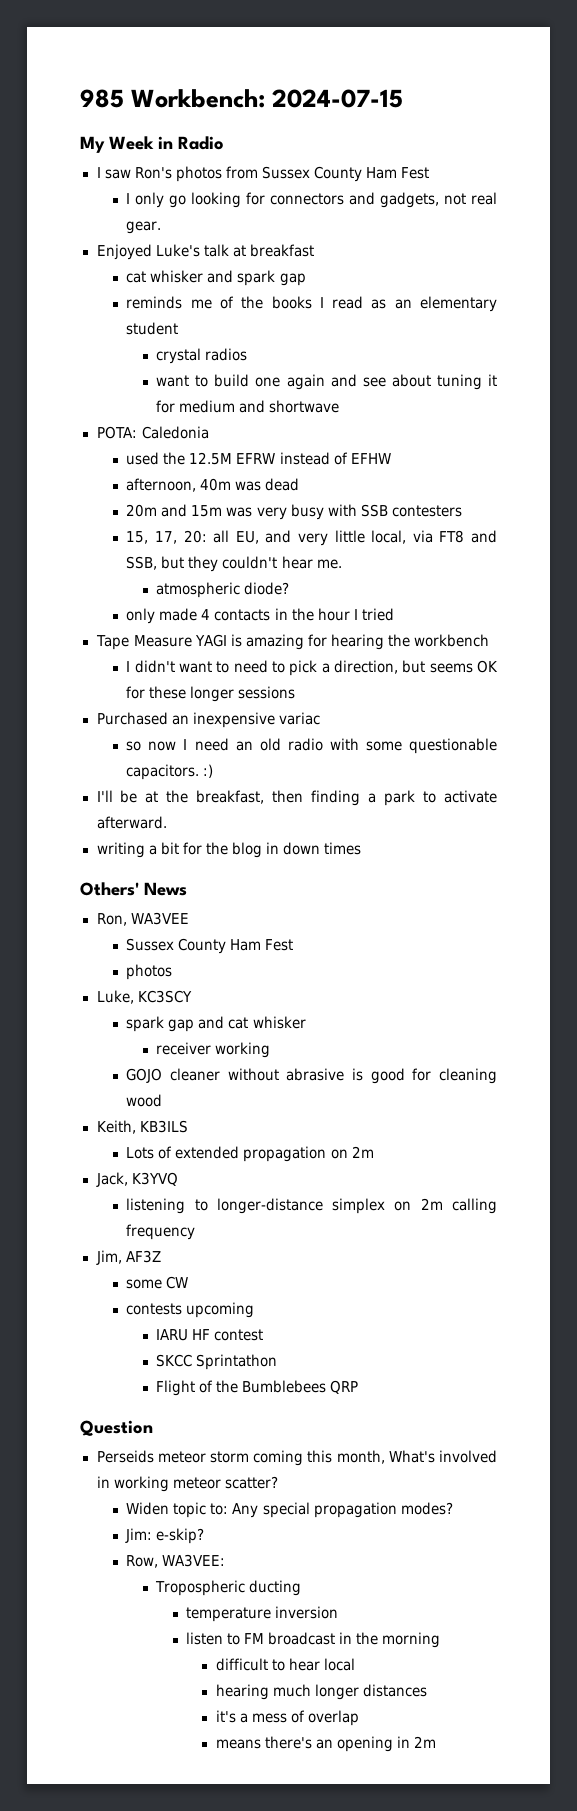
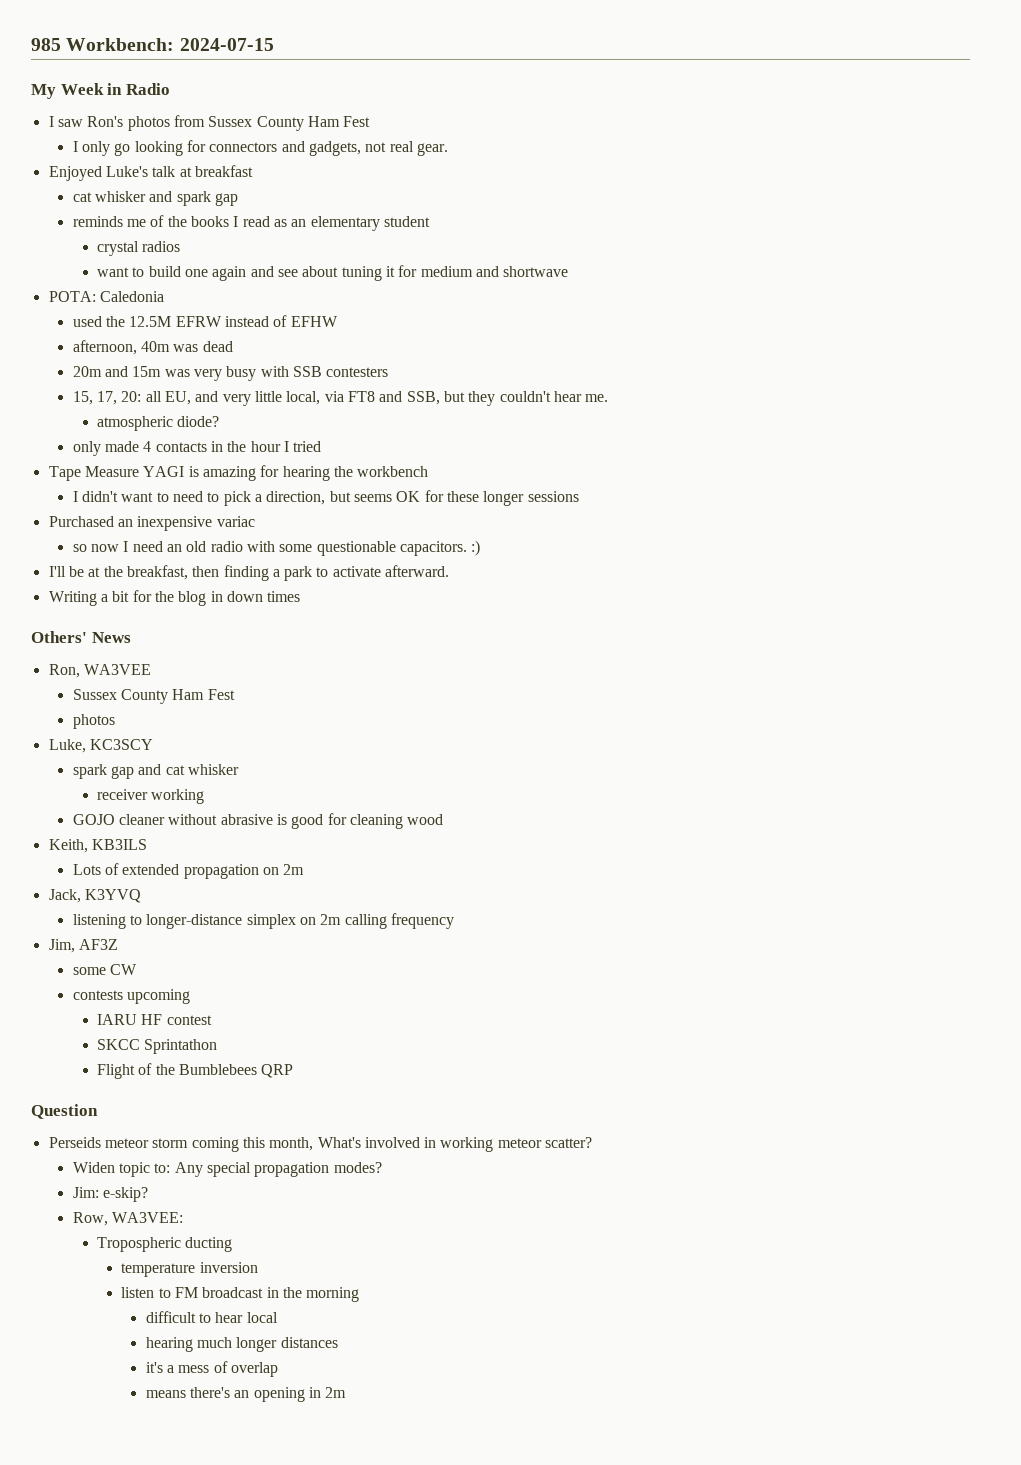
- writing a bit for the blog in down times
+ Writing a bit for the blog in down times

